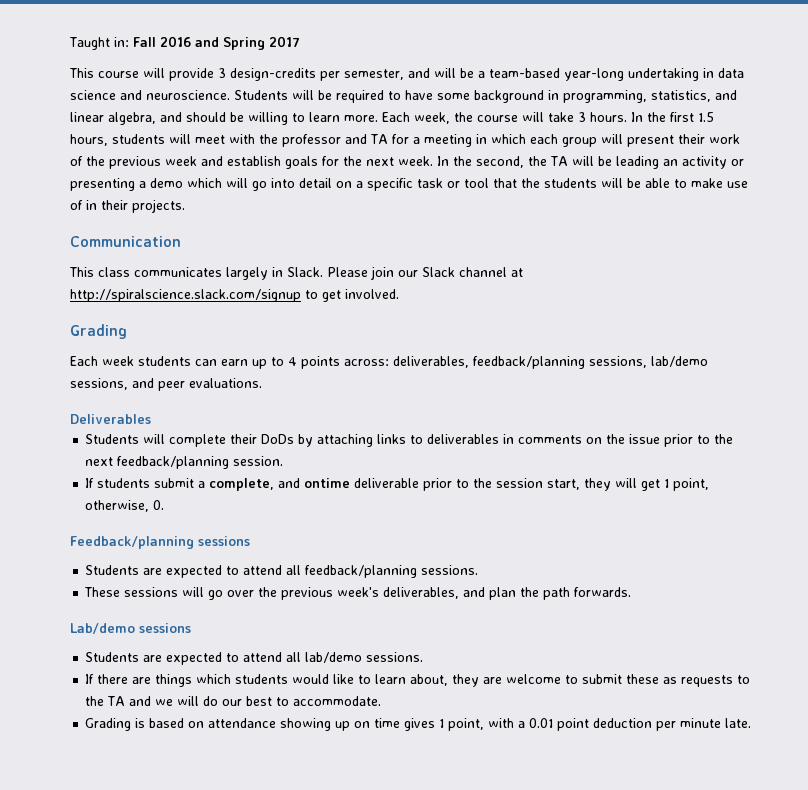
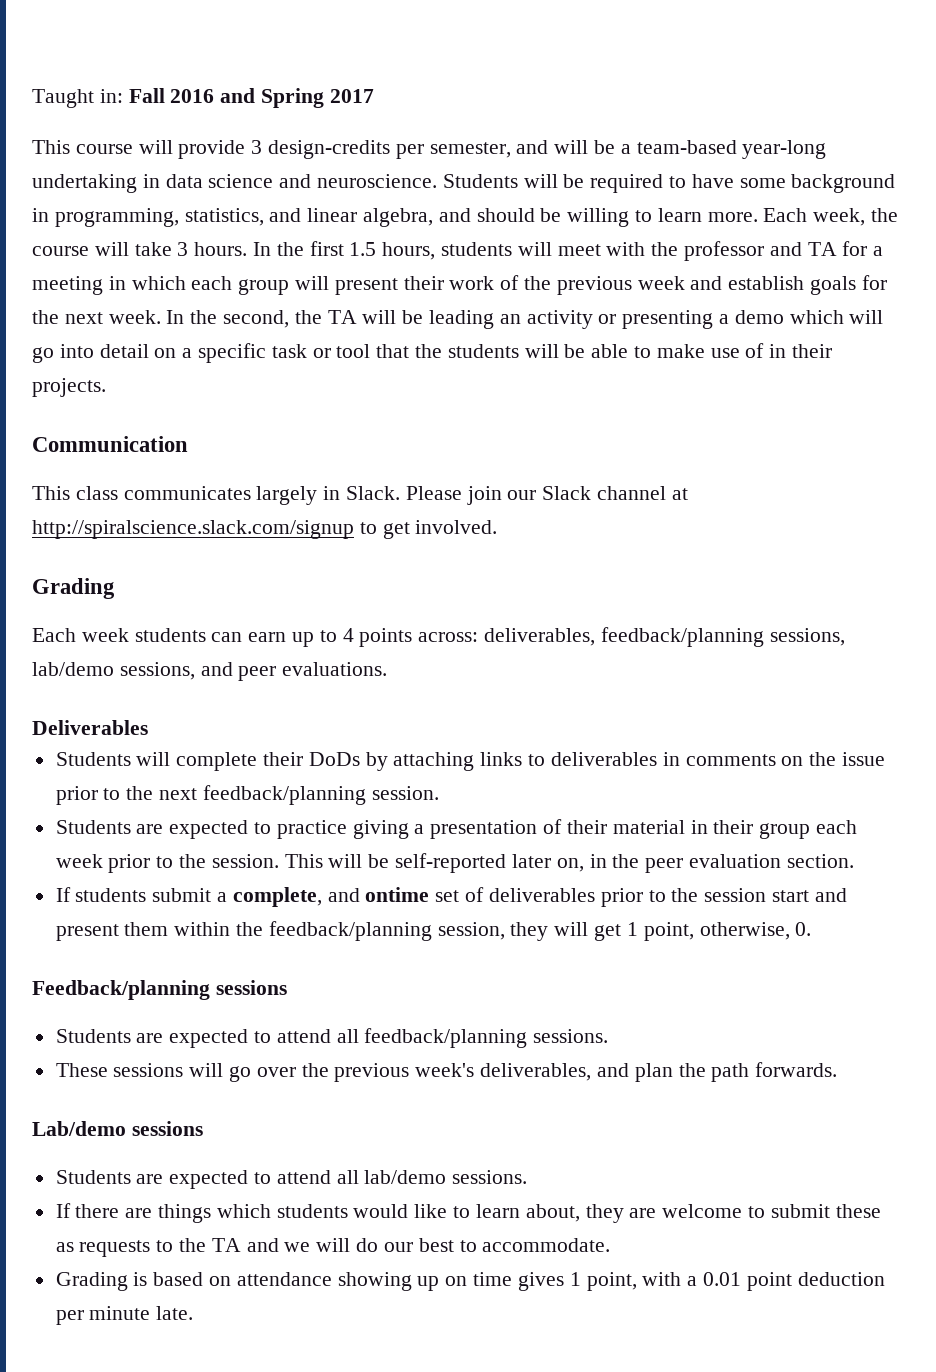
+ Students are expected to practice giving a presentation of their material in their group each week prior to the session. This will be self-reported later on, in the peer evaluation section.
- If students submit a complete, and ontime deliverable prior to the session start, they will get 1 point, otherwise, 0.
+ If students submit a complete, and ontime set of deliverables prior to the session start and present them within the feedback/planning session, they will get 1 point, otherwise, 0.

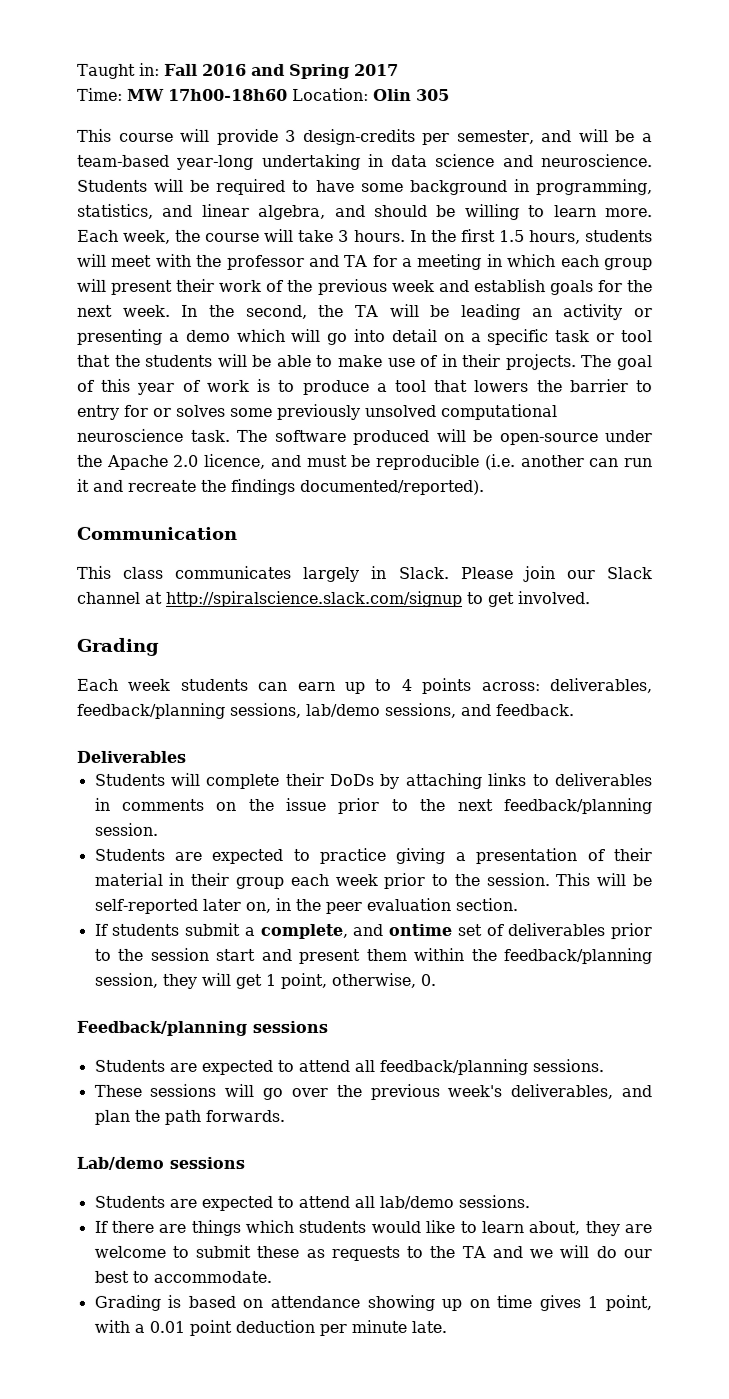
+ Time: MW 17h00-18h60 Location: Olin 305
+ The goal of this year of work is to produce a tool that lowers the barrier to entry for or solves some previously unsolved computational neuroscience task. The software produced will be open-source under the Apache 2.0 licence, and must be reproducible (i.e. another can run it and recreate the findings documented/reported).
- Each week students can earn up to 4 points across: deliverables, feedback/planning sessions, lab/demo sessions, and peer evaluations.
+ Each week students can earn up to 4 points across: deliverables, feedback/planning sessions, lab/demo sessions, and feedback.

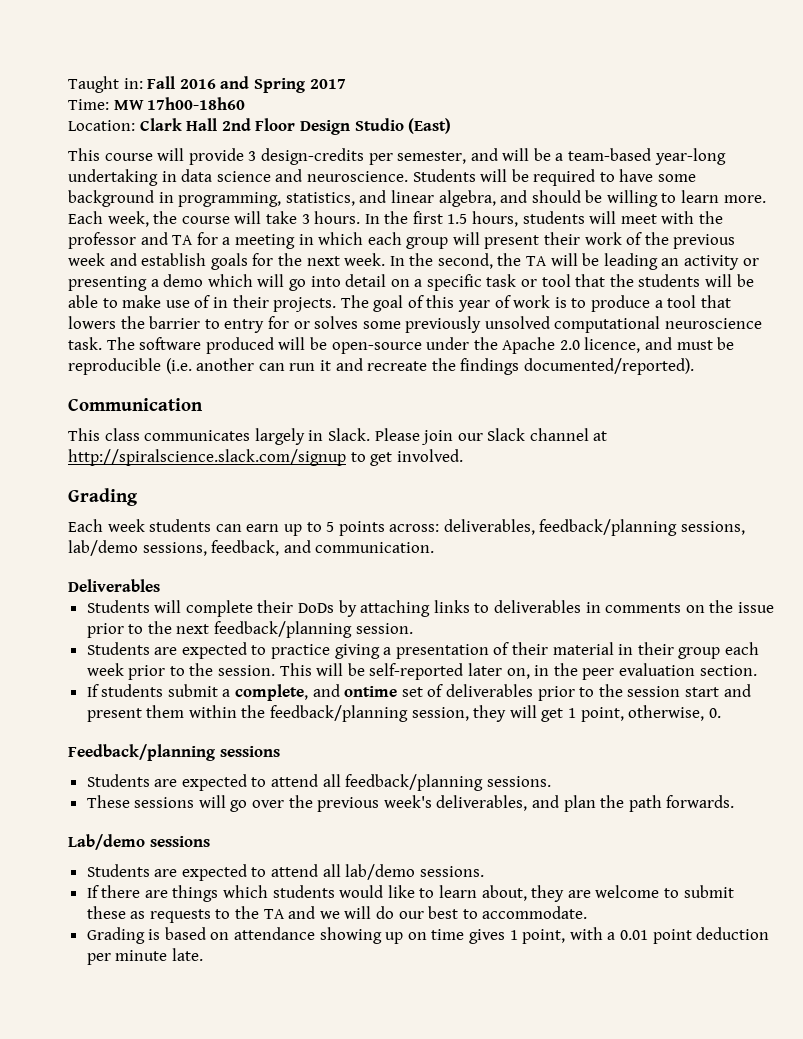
- Time: MW 17h00-18h60 Location: Olin 305
+ Time: MW 17h00-18h60
+ Location: Clark Hall 2nd Floor Design Studio (East)
- Each week students can earn up to 4 points across: deliverables, feedback/planning sessions, lab/demo sessions, and feedback.
+ Each week students can earn up to 5 points across: deliverables, feedback/planning sessions, lab/demo sessions, feedback, and communication.

